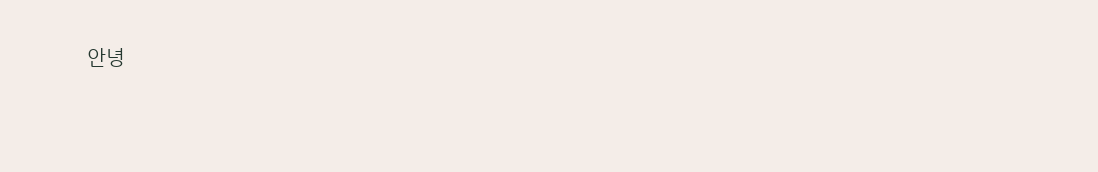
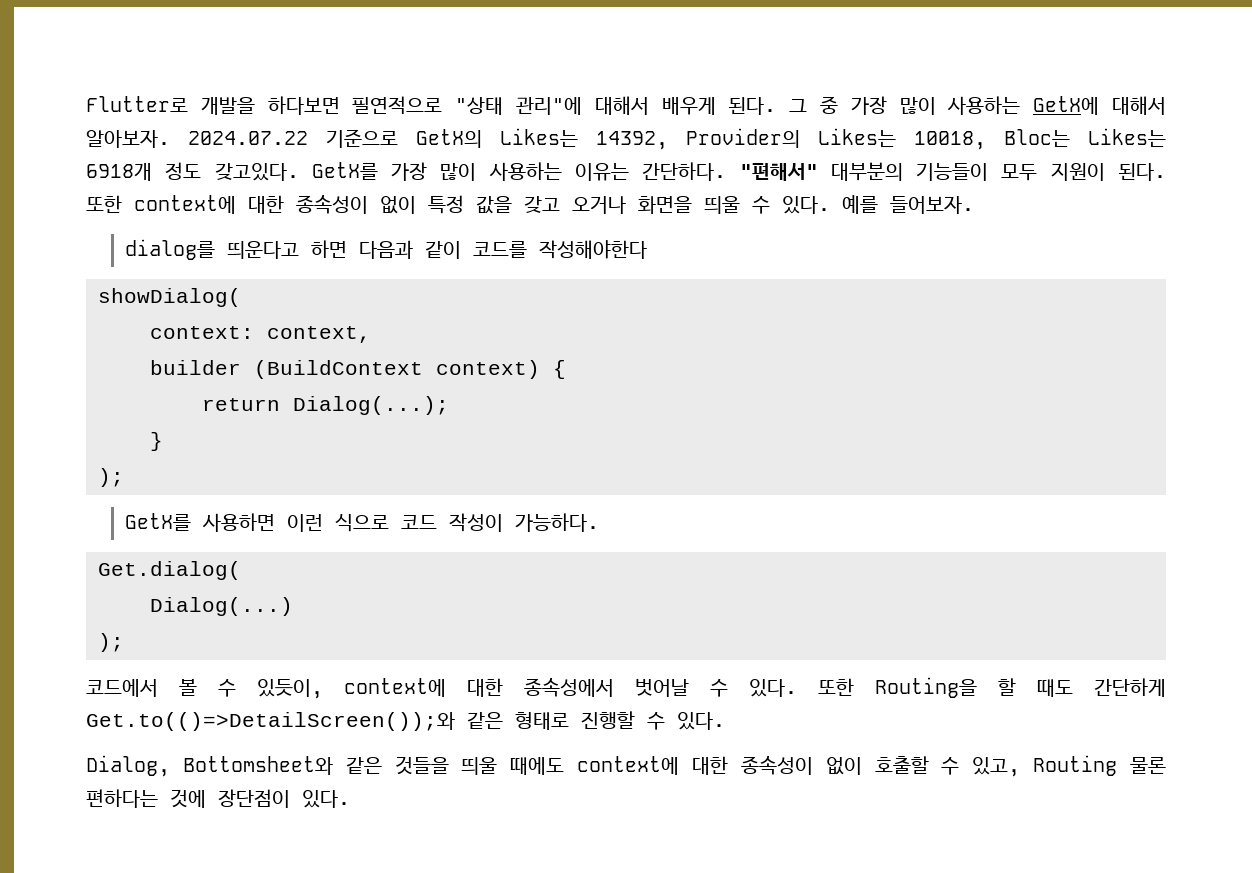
- 안녕
+ Flutter로 개발을 하다보면 필연적으로 "상태 관리"에 대해서 배우게 된다. 그 중 가장 많이 사용하는 GetX에 대해서 알아보자. 2024.07.22 기준으로 GetX의 Likes는 14392, Provider의 Likes는 10018, Bloc는 Likes는 6918개 정도 갖고있다. GetX를 가장 많이 사용하는 이유는 간단하다. "편해서" 대부분의 기능들이 모두 지원이 된다. 또한 context에 대한 종속성이 없이 특정 값을 갖고 오거나 화면을 띄울 수 있다. 예를 들어보자.
+ dialog를 띄운다고 하면 다음과 같이 코드를 작성해야한다
+ showDialog(
+ context: context,
+ builder (BuildContext context) {
+ return Dialog(...);
+ }
+ );
+ GetX를 사용하면 이런 식으로 코드 작성이 가능하다.
+ Get.dialog(
+ Dialog(...)
+ );
+ 코드에서 볼 수 있듯이, context에 대한 종속성에서 벗어날 수 있다. 또한 Routing을 할 때도 간단하게 Get.to(()=>DetailScreen());와 같은 형태로 진행할 수 있다.
+ Dialog, Bottomsheet와 같은 것들을 띄울 때에도 context에 대한 종속성이 없이 호출할 수 있고, Routing 물론 편하다는 것에 장단점이 있다.

